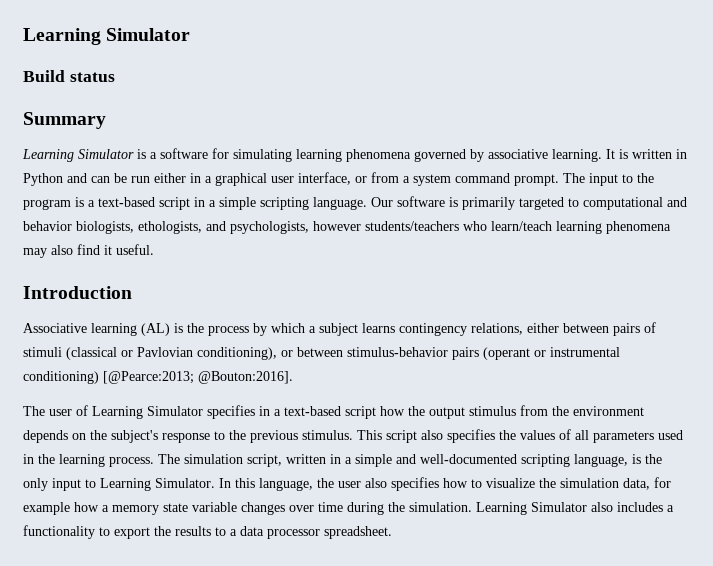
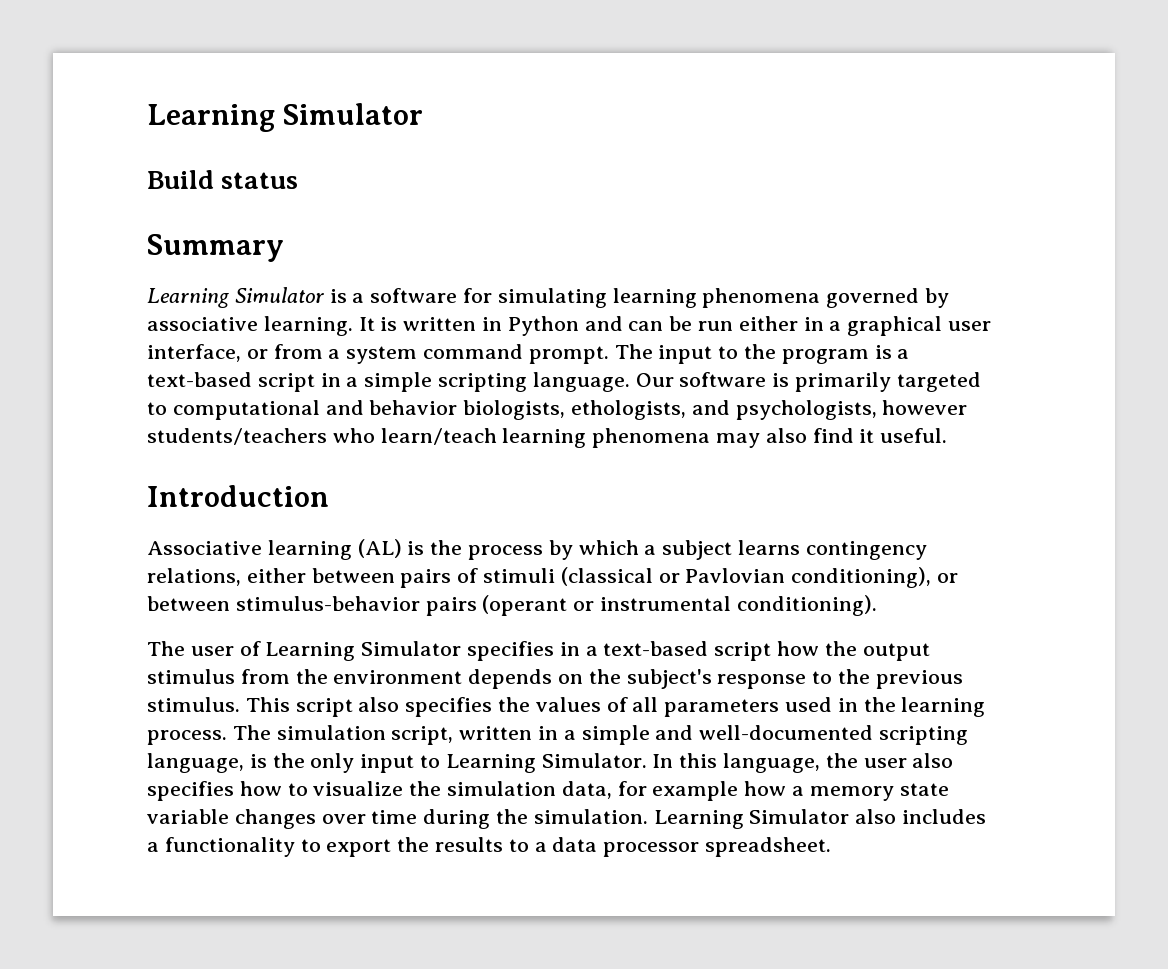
- Associative learning (AL) is the process by which a subject learns contingency relations, either between pairs of stimuli (classical or Pavlovian conditioning), or between stimulus-behavior pairs (operant or instrumental conditioning) [@Pearce:2013; @Bouton:2016].
+ Associative learning (AL) is the process by which a subject learns contingency relations, either between pairs of stimuli (classical or Pavlovian conditioning), or between stimulus-behavior pairs (operant or instrumental conditioning).

